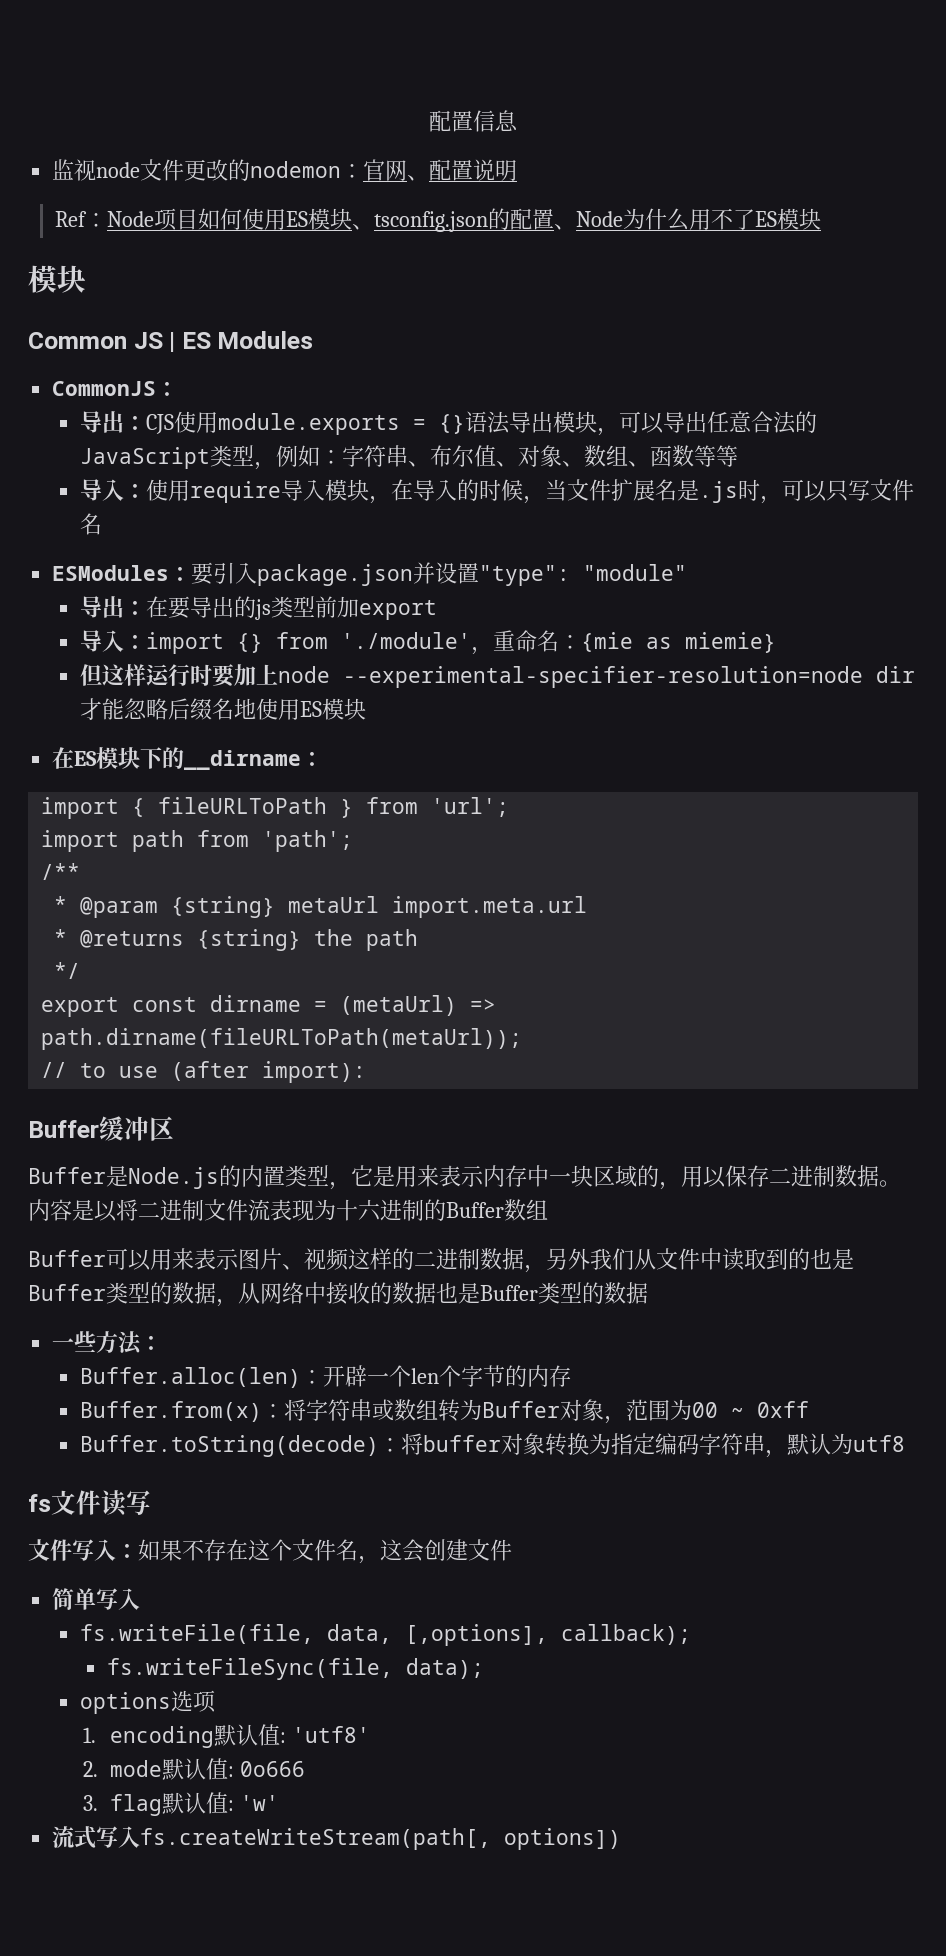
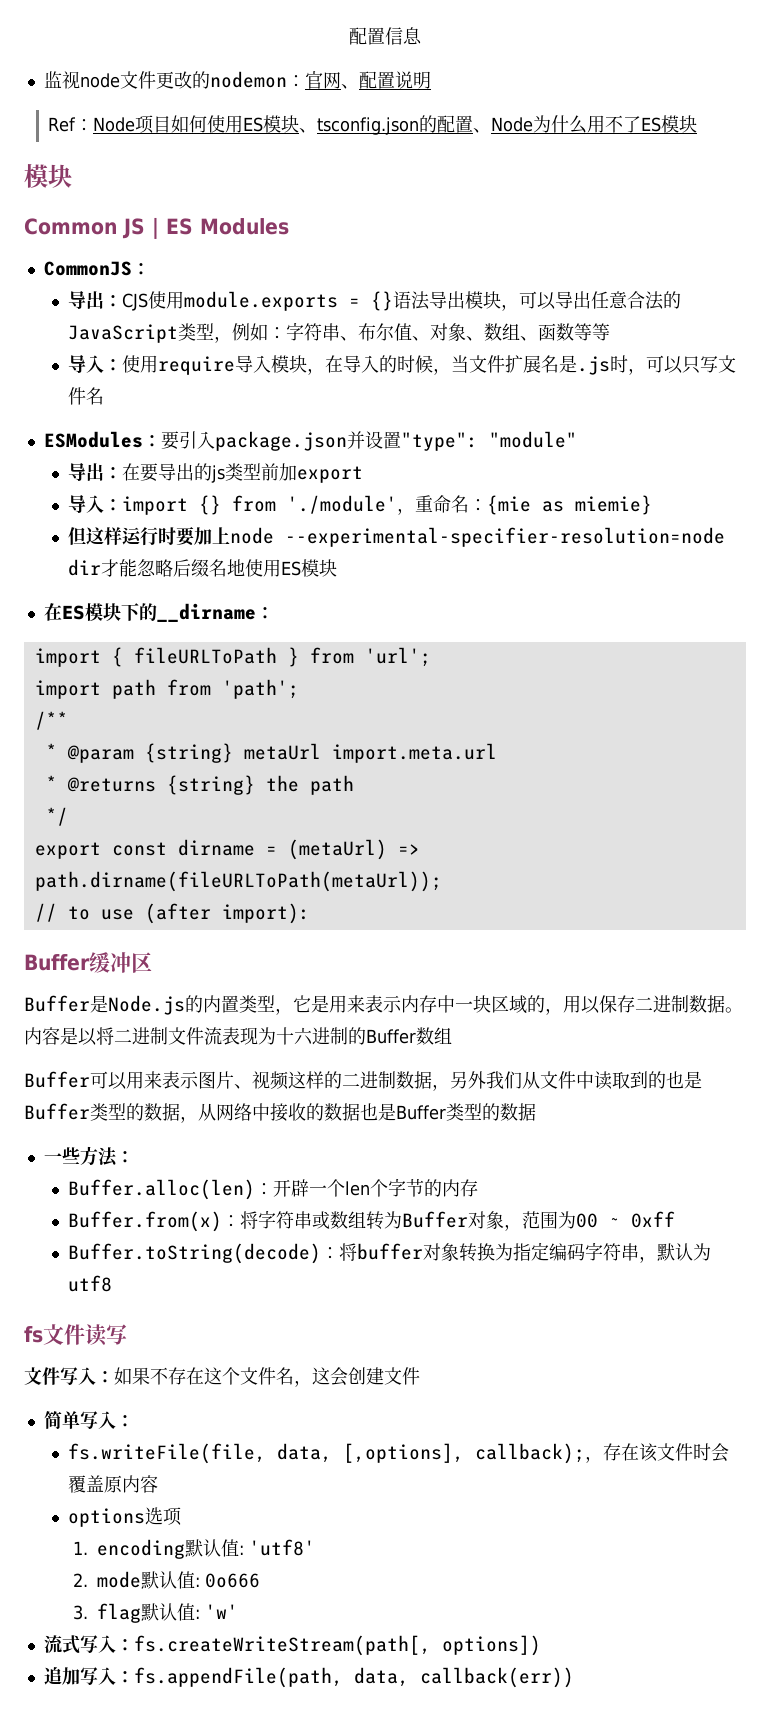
- 简单写入
+ 简单写入：
- fs.writeFile(file, data, [,options], callback);
- fs.writeFileSync(file, data);
+ fs.writeFile(file, data, [,options], callback);，存在该文件时会覆盖原内容
- 流式写入fs.createWriteStream(path[, options])
+ 流式写入：fs.createWriteStream(path[, options])
+ 追加写入：fs.appendFile(path, data, callback(err))

